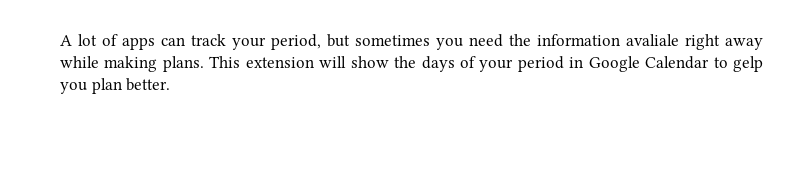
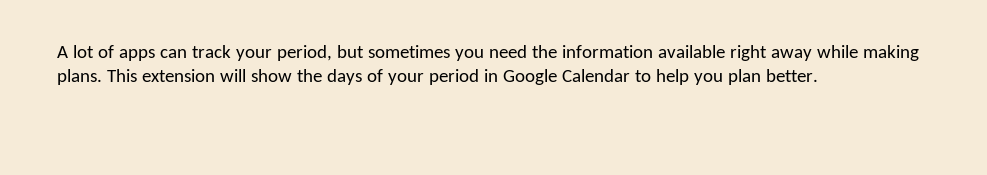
- A lot of apps can track your period, but sometimes you need the information avaliale right away while making plans.
+ A lot of apps can track your period, but sometimes you need the information available right away while making plans.
- This extension will show the days of your period in Google Calendar to gelp you plan better.
+ This extension will show the days of your period in Google Calendar to help you plan better.

